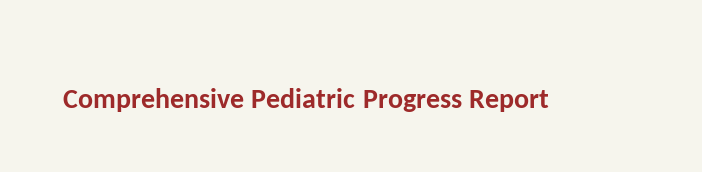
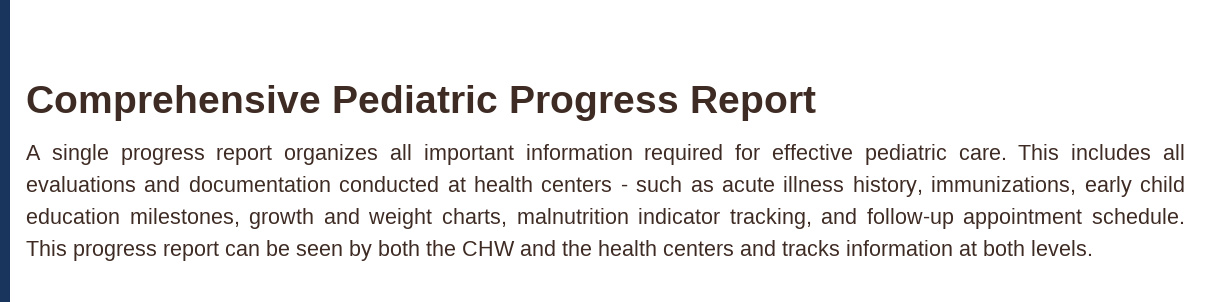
+ A single progress report organizes all important information required for effective pediatric care. This includes all evaluations and documentation conducted at health centers - such as acute illness history, immunizations, early child education milestones, growth and weight charts, malnutrition indicator tracking, and follow-up appointment schedule. This progress report can be seen by both the CHW and the health centers and tracks information at both levels.

